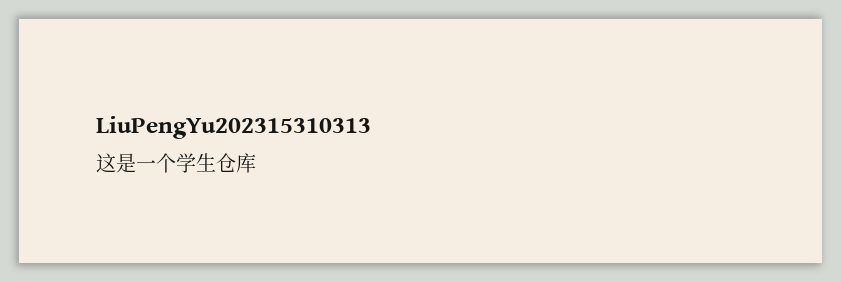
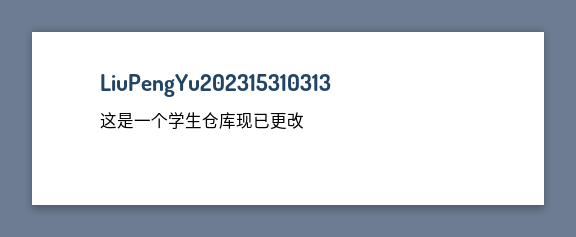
- 这是一个学生仓库
+ 这是一个学生仓库现已更改

